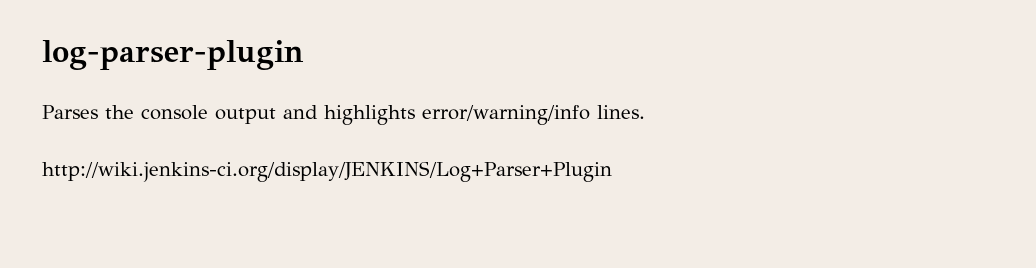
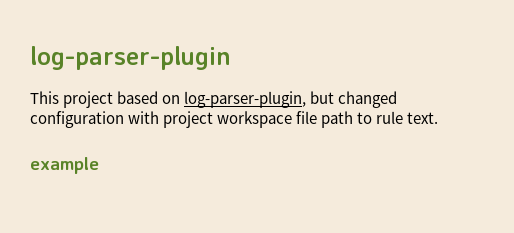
- Parses the console output and highlights error/warning/info lines.
- http://wiki.jenkins-ci.org/display/JENKINS/Log+Parser+Plugin
+ This project based on log-parser-plugin, but changed configuration with project workspace file path to rule text.
+ example

